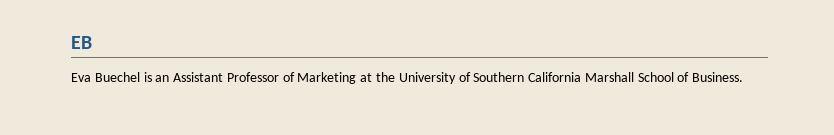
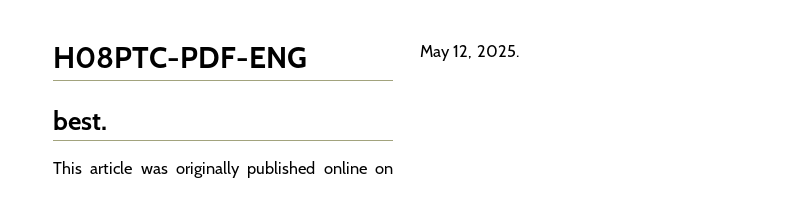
- EB
- Eva Buechel is an Assistant Professor of Marketing at the University of Southern California Marshall School of Business.
+ H08PTC-PDF-ENG
+ best.
+ This article was originally published online on May 12, 2025.

